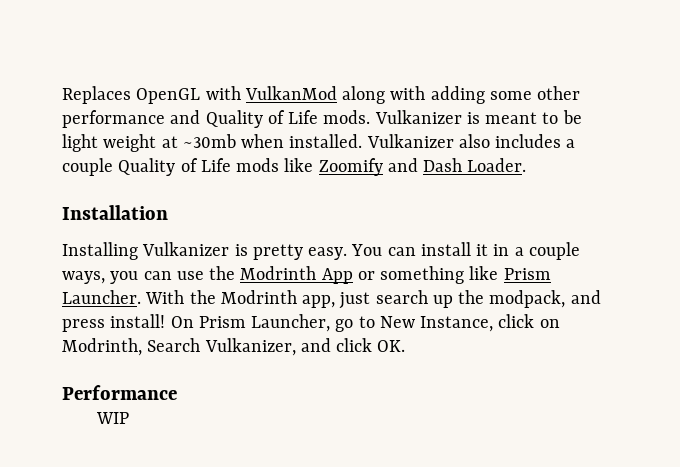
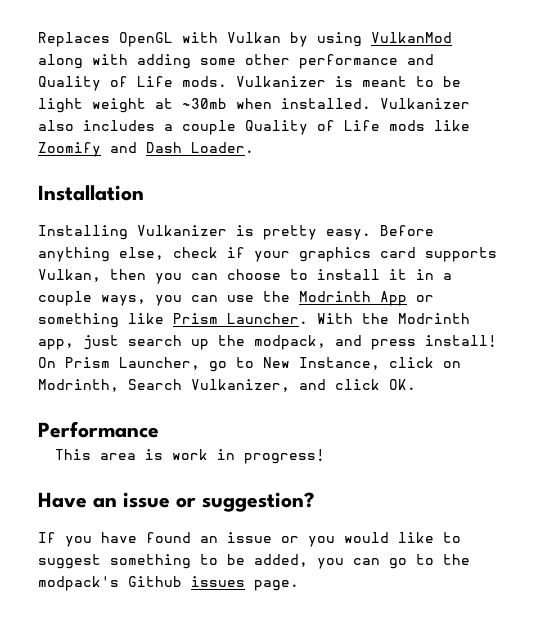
- Replaces OpenGL with VulkanMod along with adding some other performance and Quality of Life mods.
+ Replaces OpenGL with Vulkan by using VulkanMod along with adding some other performance and Quality of Life mods.
- You can install it in a couple ways, you can use the Modrinth App or something like Prism Launcher.
+ Before anything else, check if your graphics card supports Vulkan, then you can choose to install it in a couple ways, you can use the Modrinth App or something like Prism Launcher.
- WIP
+ This area is work in progress!
+ Have an issue or suggestion?
+ If you have found an issue or you would like to suggest something to be added, you can go to the modpack's Github issues page.

